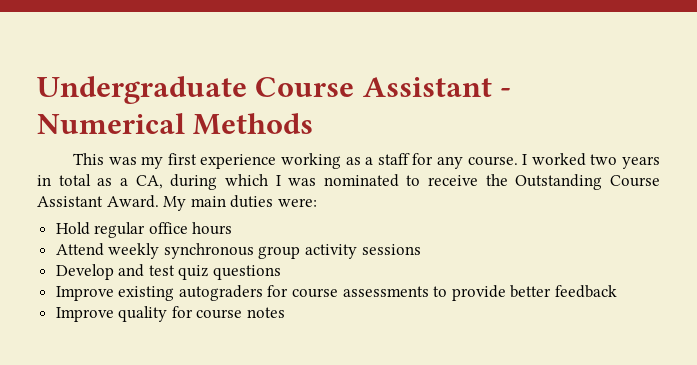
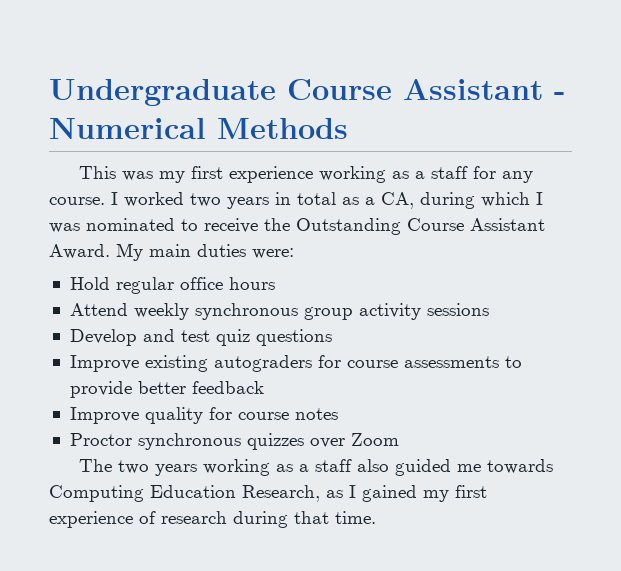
+ Proctor synchronous quizzes over Zoom
+ The two years working as a staff also guided me towards Computing Education Research, as I gained my first experience of research during that time.

